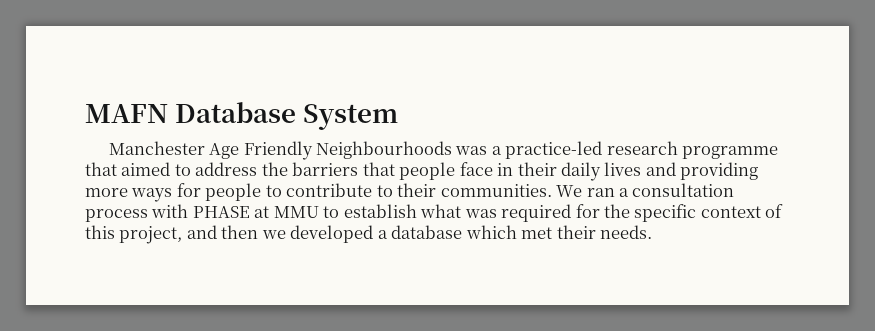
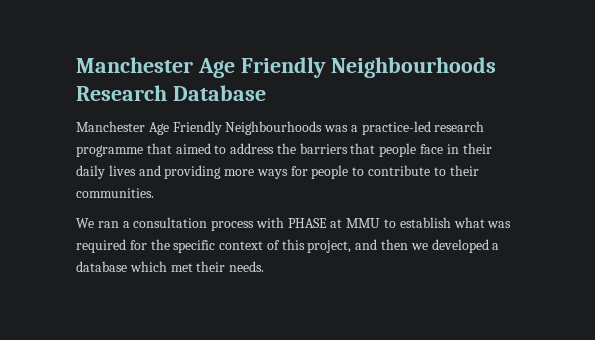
- MAFN Database System
+ Manchester Age Friendly Neighbourhoods Research Database
- Manchester Age Friendly Neighbourhoods was a practice-led research programme that aimed to address the barriers that people face in their daily lives and providing more ways for people to contribute to their communities. We ran a consultation process with PHASE at MMU to establish what was required for the specific context of this project, and then we developed a database which met their needs.
+ Manchester Age Friendly Neighbourhoods was a practice-led research programme that aimed to address the barriers that people face in their daily lives and providing more ways for people to contribute to their communities.
+ We ran a consultation process with PHASE at MMU to establish what was required for the specific context of this project, and then we developed a database which met their needs.

